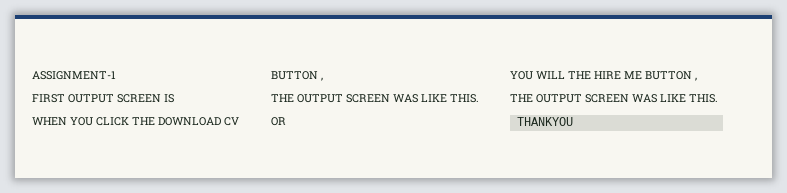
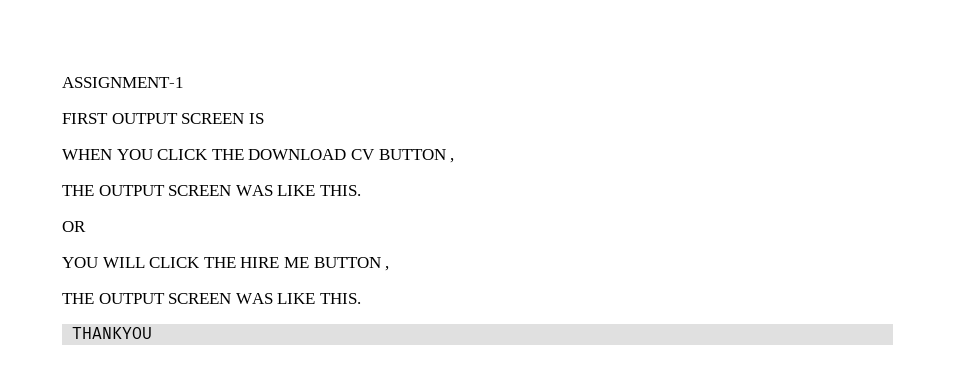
- YOU WILL THE HIRE ME BUTTON ,
+ YOU WILL CLICK THE HIRE ME BUTTON ,

